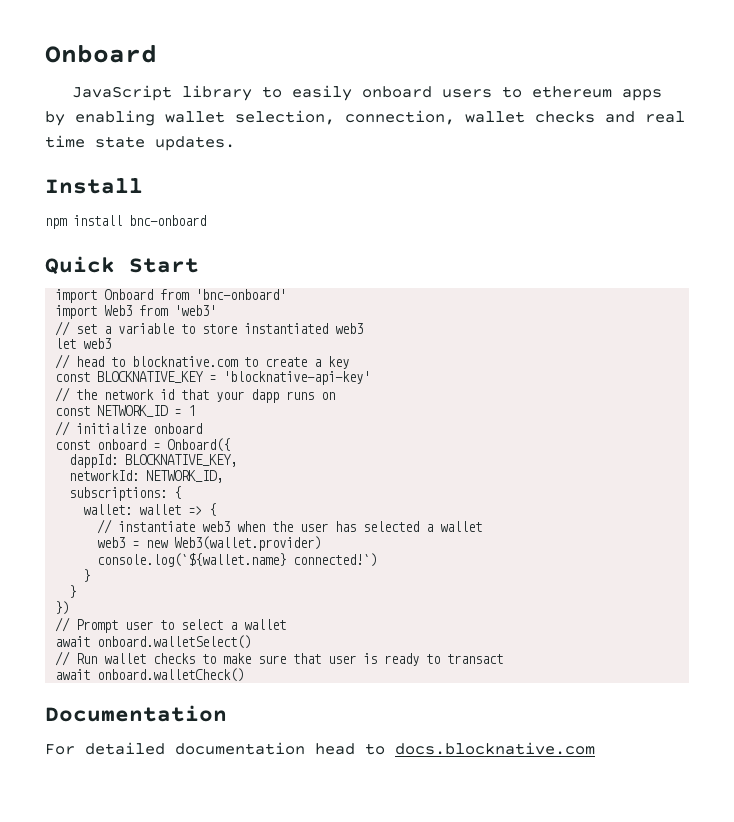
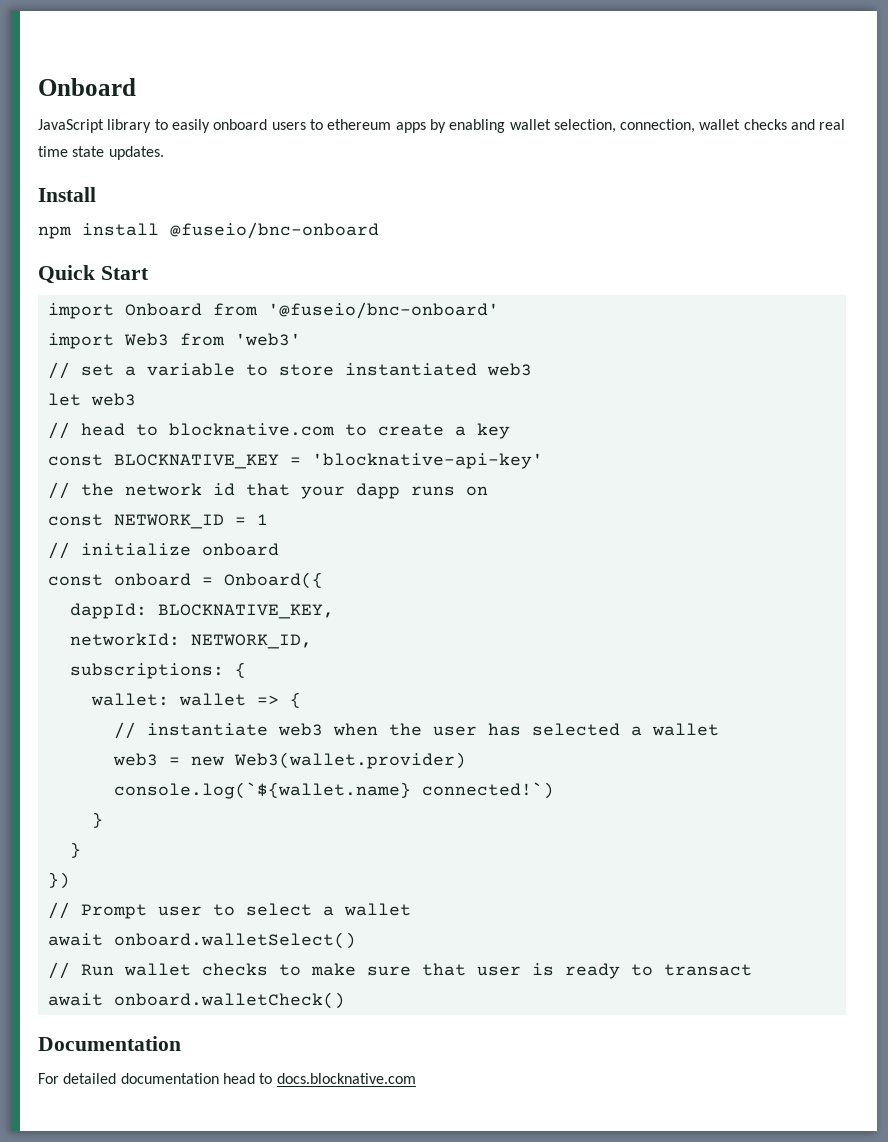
- npm install bnc-onboard
+ npm install @fuseio/bnc-onboard
- import Onboard from 'bnc-onboard'
+ import Onboard from '@fuseio/bnc-onboard'

